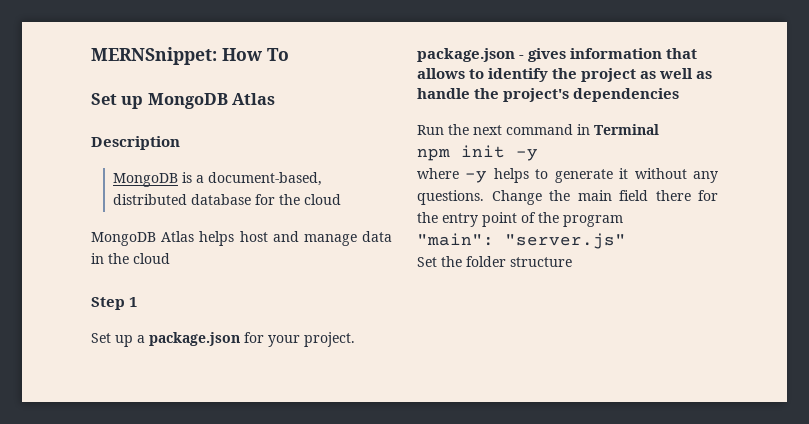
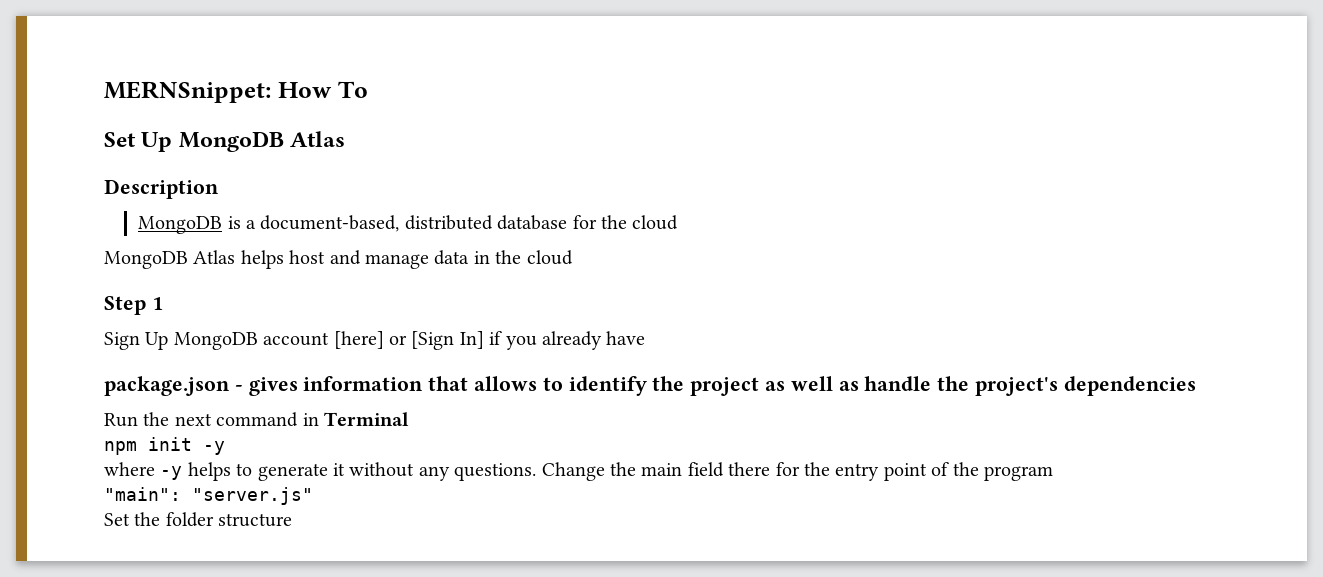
- Set up MongoDB Atlas
+ Set Up MongoDB Atlas
- Set up a package.json for your project.
+ Sign Up MongoDB account [here] or [Sign In] if you already have

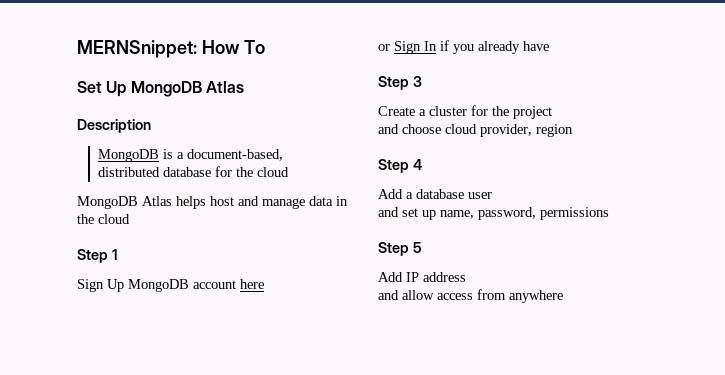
- Sign Up MongoDB account [here] or [Sign In] if you already have
+ Sign Up MongoDB account here
+ or Sign In if you already have
- package.json - gives information that allows to identify the project as well as handle the project's dependencies
- Run the next command in Terminal
- npm init -y
- where -y helps to generate it without any questions. Change the main field there for the entry point of the program
- "main": "server.js"
- Set the folder structure
+ Step 3
+ Create a cluster for the project
+ and choose cloud provider, region
+ Step 4
+ Add a database user
+ and set up name, password, permissions
+ Step 5
+ Add IP address
+ and allow access from anywhere

